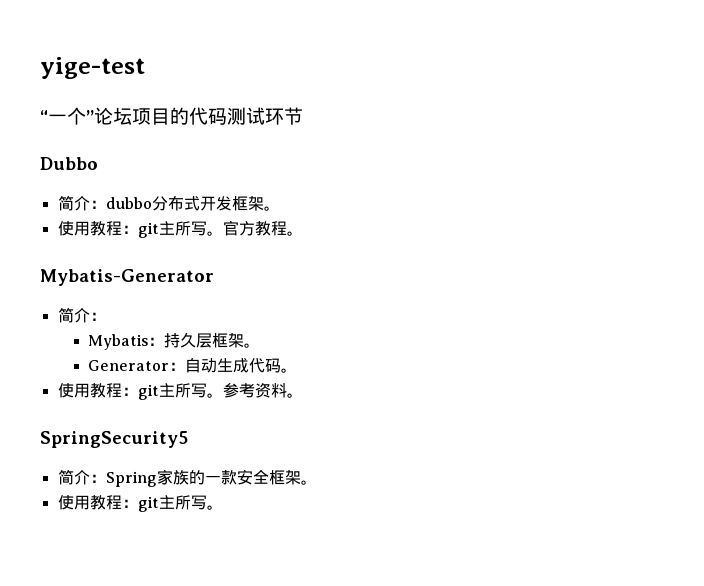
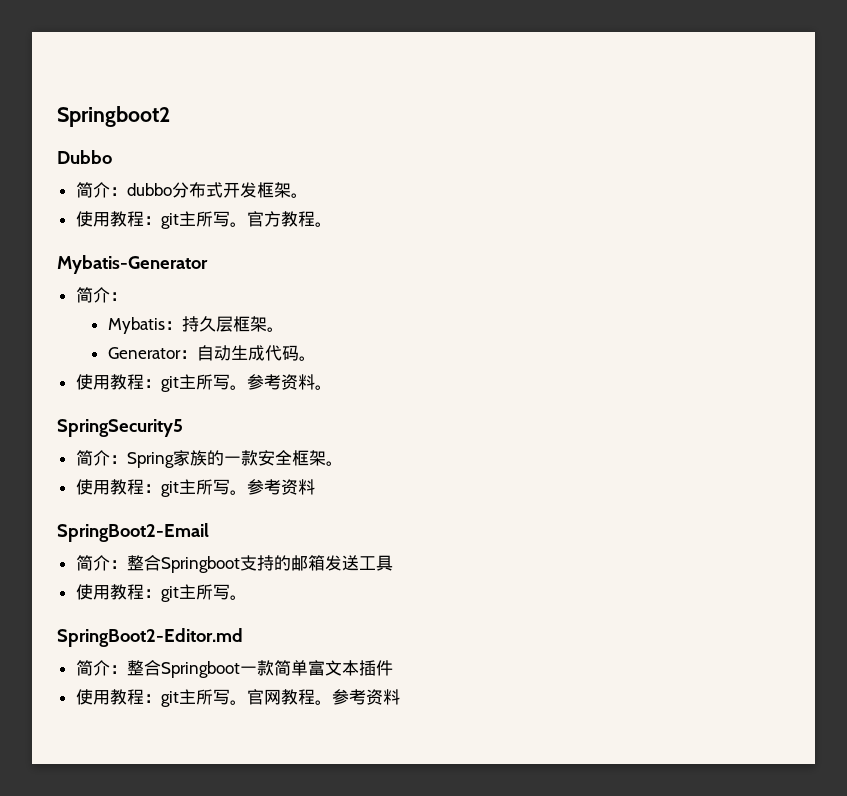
- yige-test
- “一个”论坛项目的代码测试环节
+ Springboot2
  简介：Spring家族的一款安全框架。
+ 使用教程：git主所写。参考资料
+ SpringBoot2-Email
+ 简介：整合Springboot支持的邮箱发送工具
  使用教程：git主所写。
+ SpringBoot2-Editor.md
+ 简介：整合Springboot一款简单富文本插件
+ 使用教程：git主所写。官网教程。参考资料

